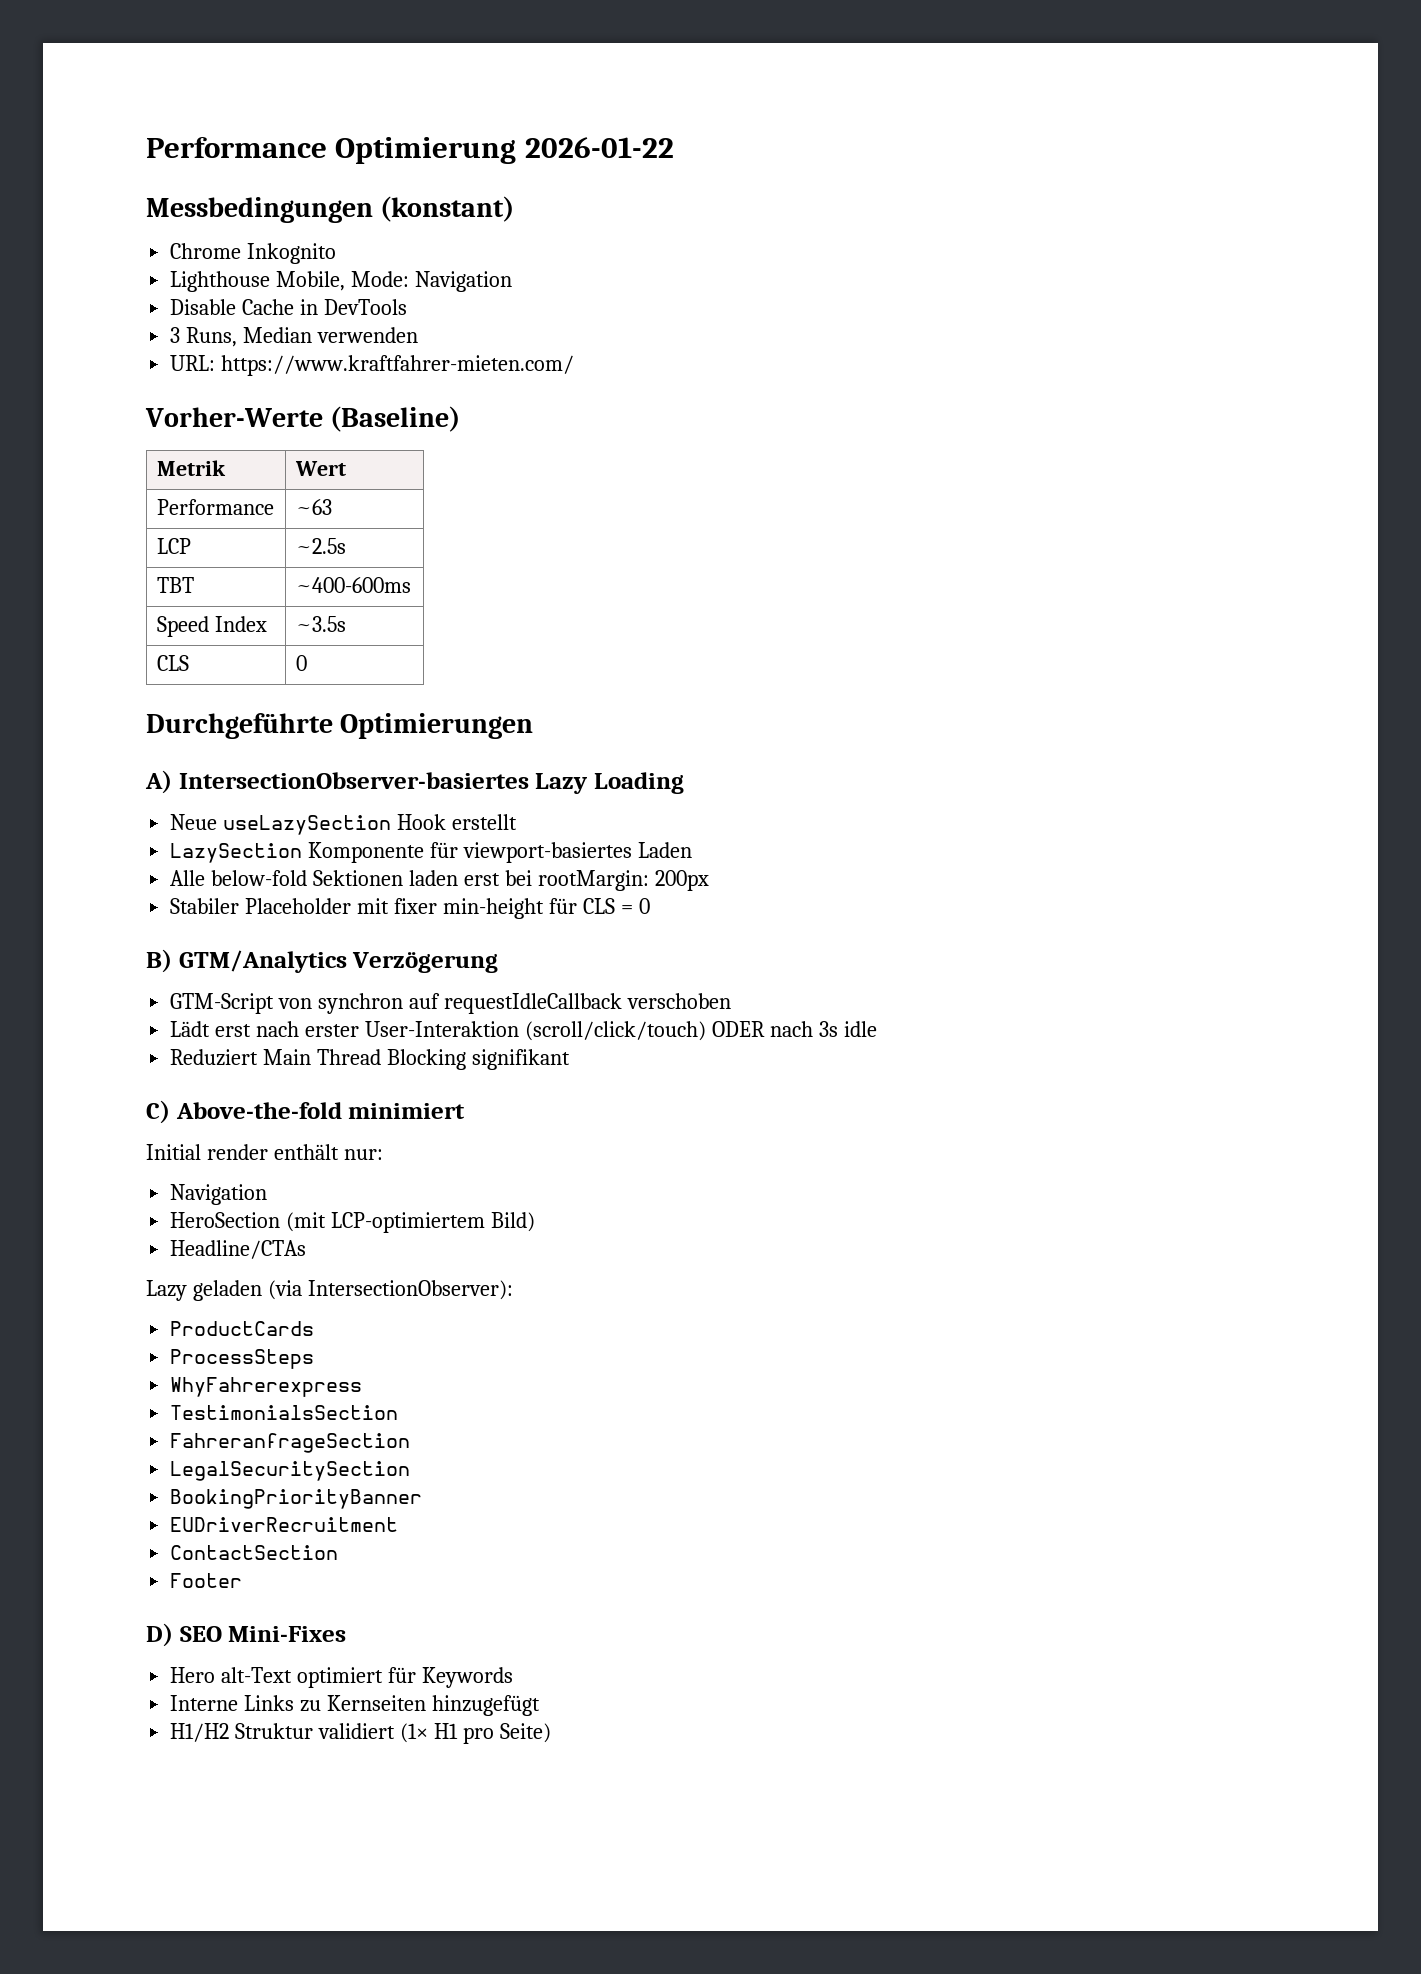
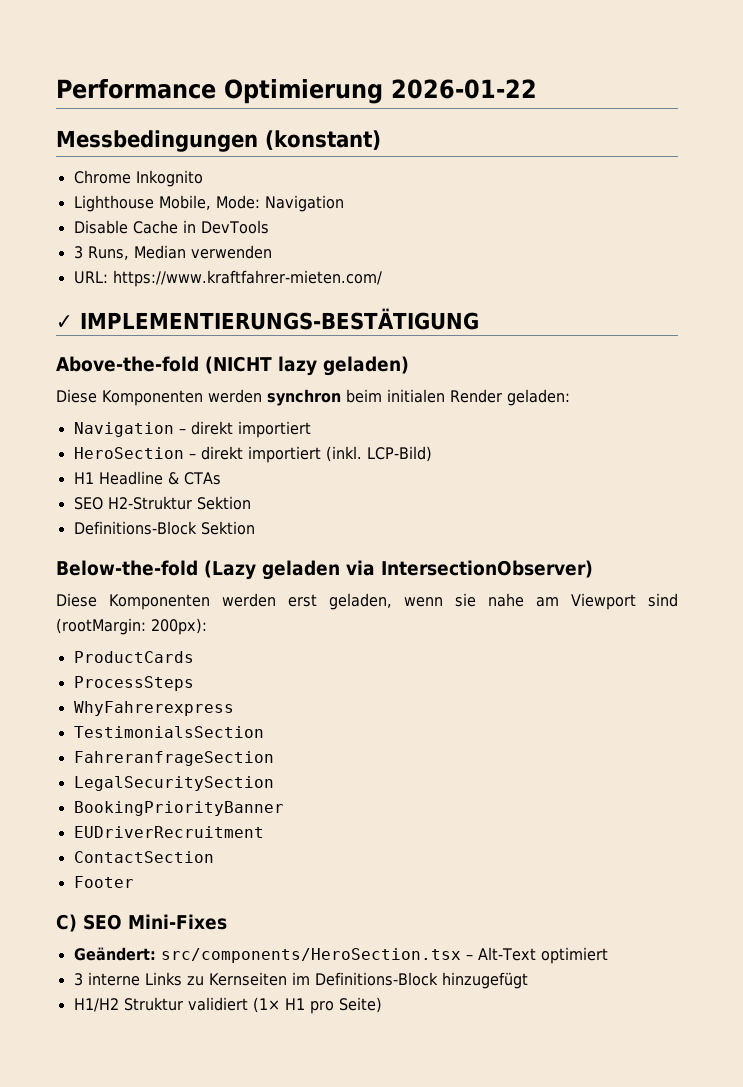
- Vorher-Werte (Baseline)
- Metrik | Wert
- Performance | ~63
- LCP | ~2.5s
- TBT | ~400-600ms
- Speed Index | ~3.5s
- CLS | 0
- Durchgeführte Optimierungen
- A) IntersectionObserver-basiertes Lazy Loading
- Neue useLazySection Hook erstellt
- LazySection Komponente für viewport-basiertes Laden
- Alle below-fold Sektionen laden erst bei rootMargin: 200px
- Stabiler Placeholder mit fixer min-height für CLS = 0
- B) GTM/Analytics Verzögerung
- GTM-Script von synchron auf requestIdleCallback verschoben
- Lädt erst nach erster User-Interaktion (scroll/click/touch) ODER nach 3s idle
- Reduziert Main Thread Blocking signifikant
- C) Above-the-fold minimiert
- Initial render enthält nur:
- Navigation
- HeroSection (mit LCP-optimiertem Bild)
- Headline/CTAs
- Lazy geladen (via IntersectionObserver):
+ ✓ IMPLEMENTIERUNGS-BESTÄTIGUNG
+ Above-the-fold (NICHT lazy geladen)
+ Diese Komponenten werden synchron beim initialen Render geladen:
+ Navigation – direkt importiert
+ HeroSection – direkt importiert (inkl. LCP-Bild)
+ H1 Headline & CTAs
+ SEO H2-Struktur Sektion
+ Definitions-Block Sektion
+ Below-the-fold (Lazy geladen via IntersectionObserver)
+ Diese Komponenten werden erst geladen, wenn sie nahe am Viewport sind (rootMargin: 200px):
- D) SEO Mini-Fixes
+ C) SEO Mini-Fixes
- Hero alt-Text optimiert für Keywords
- Interne Links zu Kernseiten hinzugefügt
+ Geändert: src/components/HeroSection.tsx – Alt-Text optimiert
+ 3 interne Links zu Kernseiten im Definitions-Block hinzugefügt

